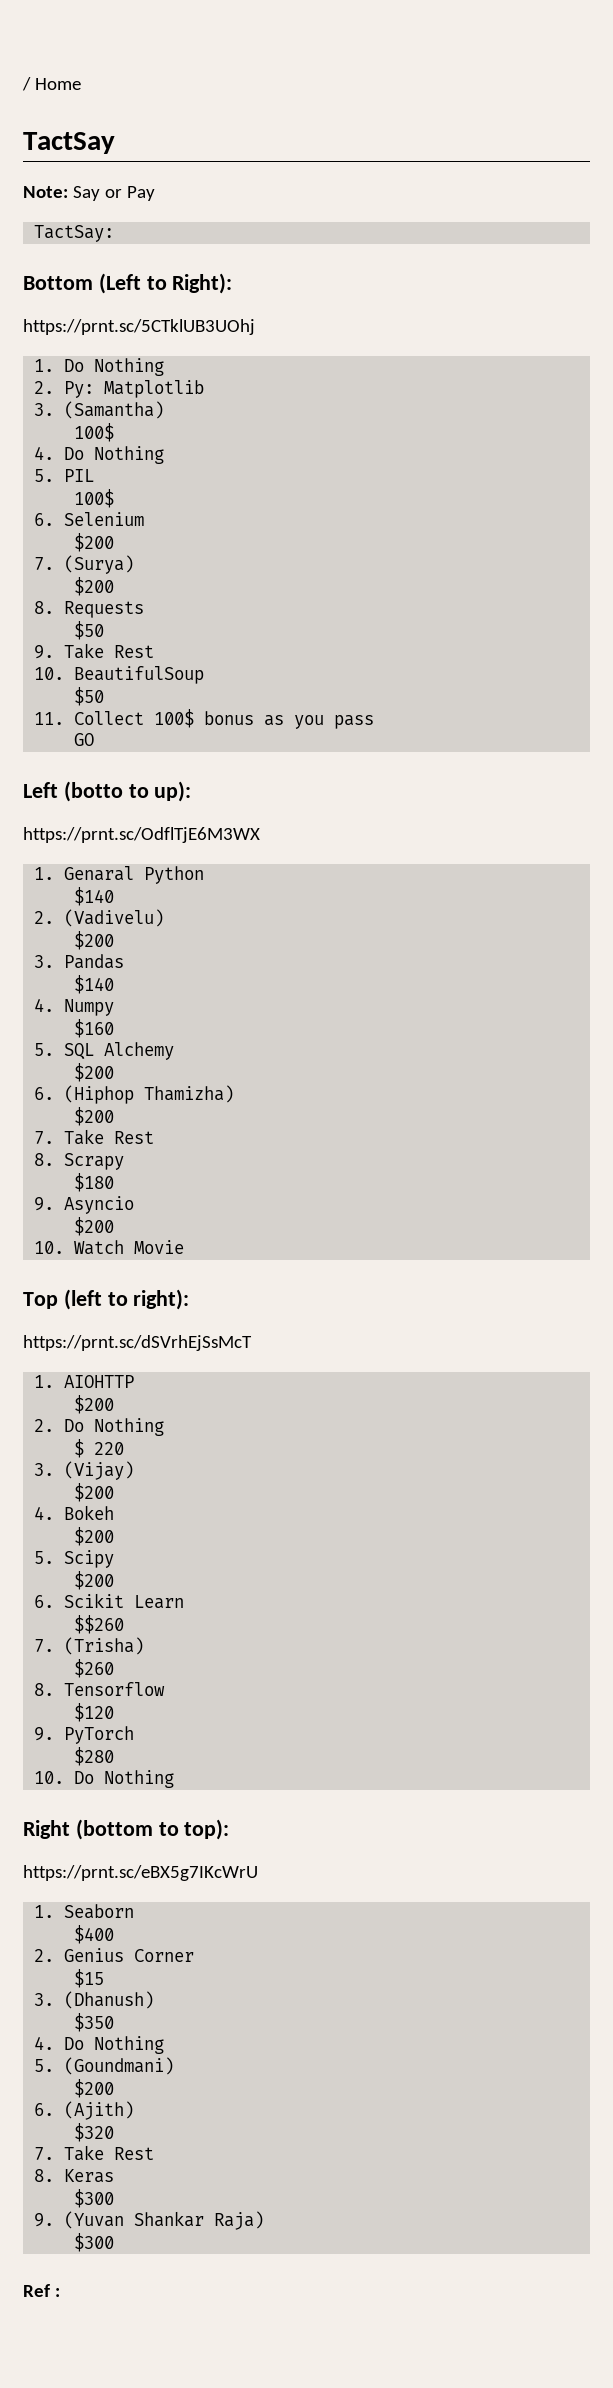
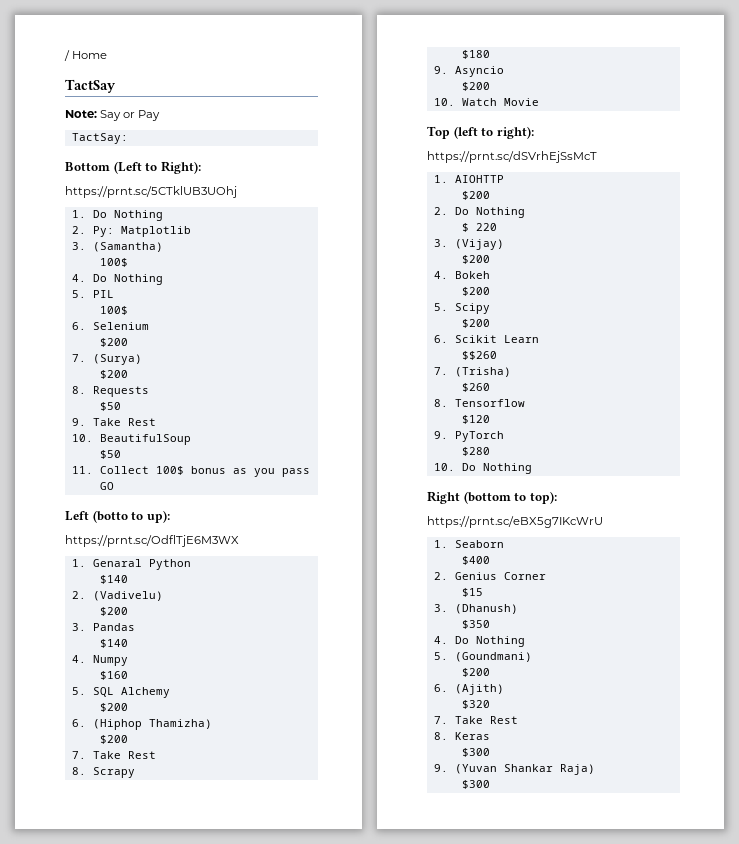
- Ref :

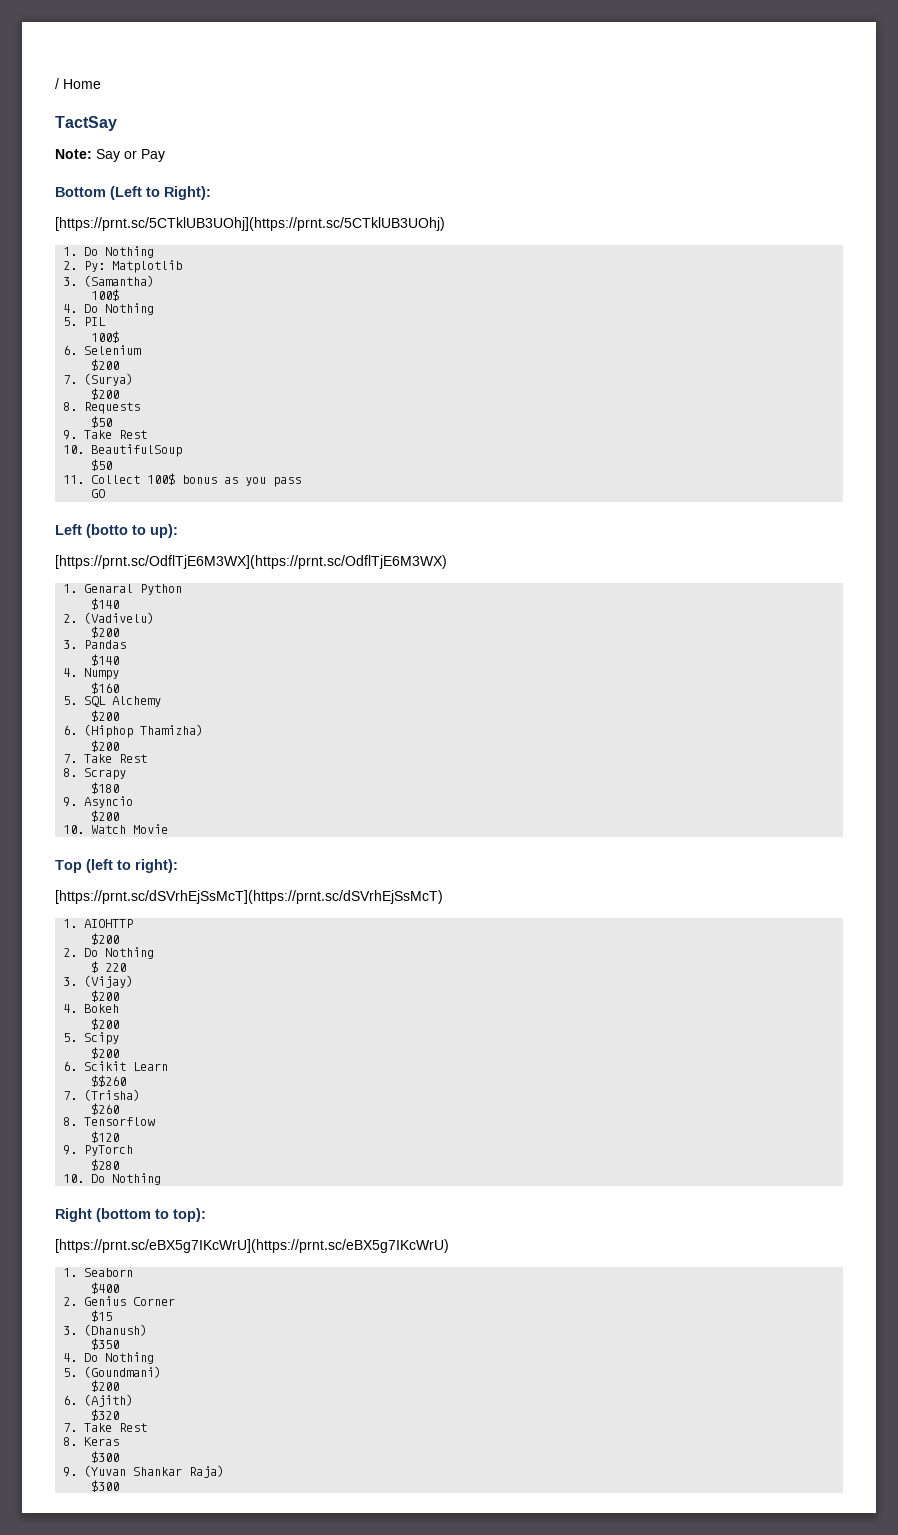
- TactSay:
- https://prnt.sc/5CTklUB3UOhj
+ [https://prnt.sc/5CTklUB3UOhj](https://prnt.sc/5CTklUB3UOhj)
- https://prnt.sc/OdflTjE6M3WX
+ [https://prnt.sc/OdflTjE6M3WX](https://prnt.sc/OdflTjE6M3WX)
- https://prnt.sc/dSVrhEjSsMcT
+ [https://prnt.sc/dSVrhEjSsMcT](https://prnt.sc/dSVrhEjSsMcT)
- https://prnt.sc/eBX5g7IKcWrU
+ [https://prnt.sc/eBX5g7IKcWrU](https://prnt.sc/eBX5g7IKcWrU)

